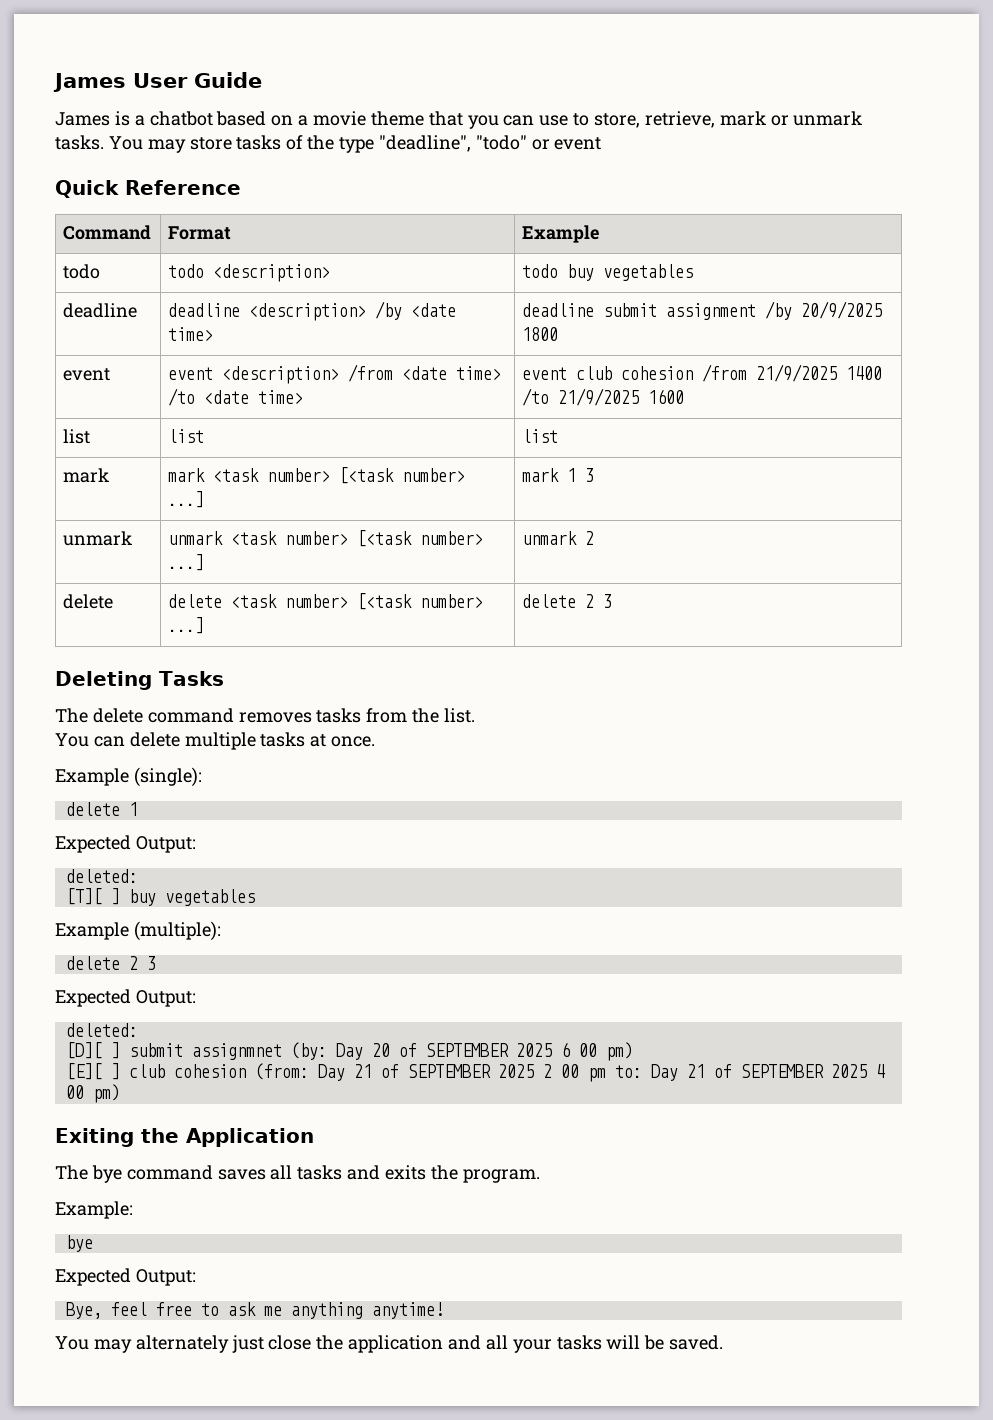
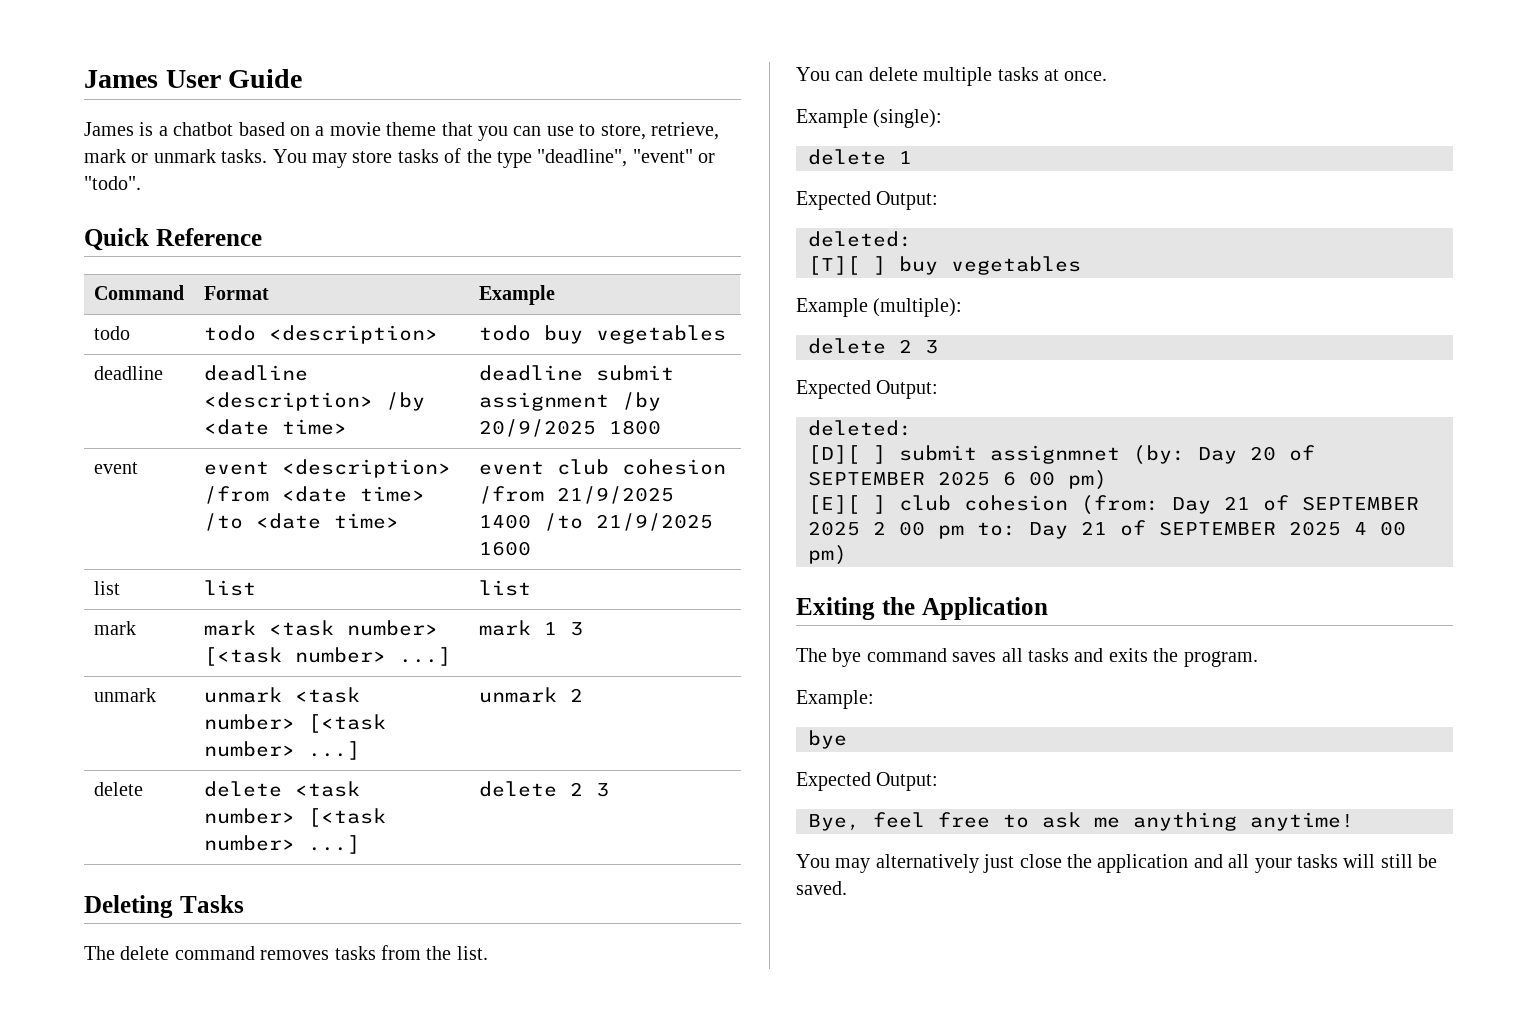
- You may store tasks of the type "deadline", "todo" or event
+ You may store tasks of the type "deadline", "event" or "todo".
- You may alternately just close the application and all your tasks will be saved.
+ You may alternatively just close the application and all your tasks will still be saved.

